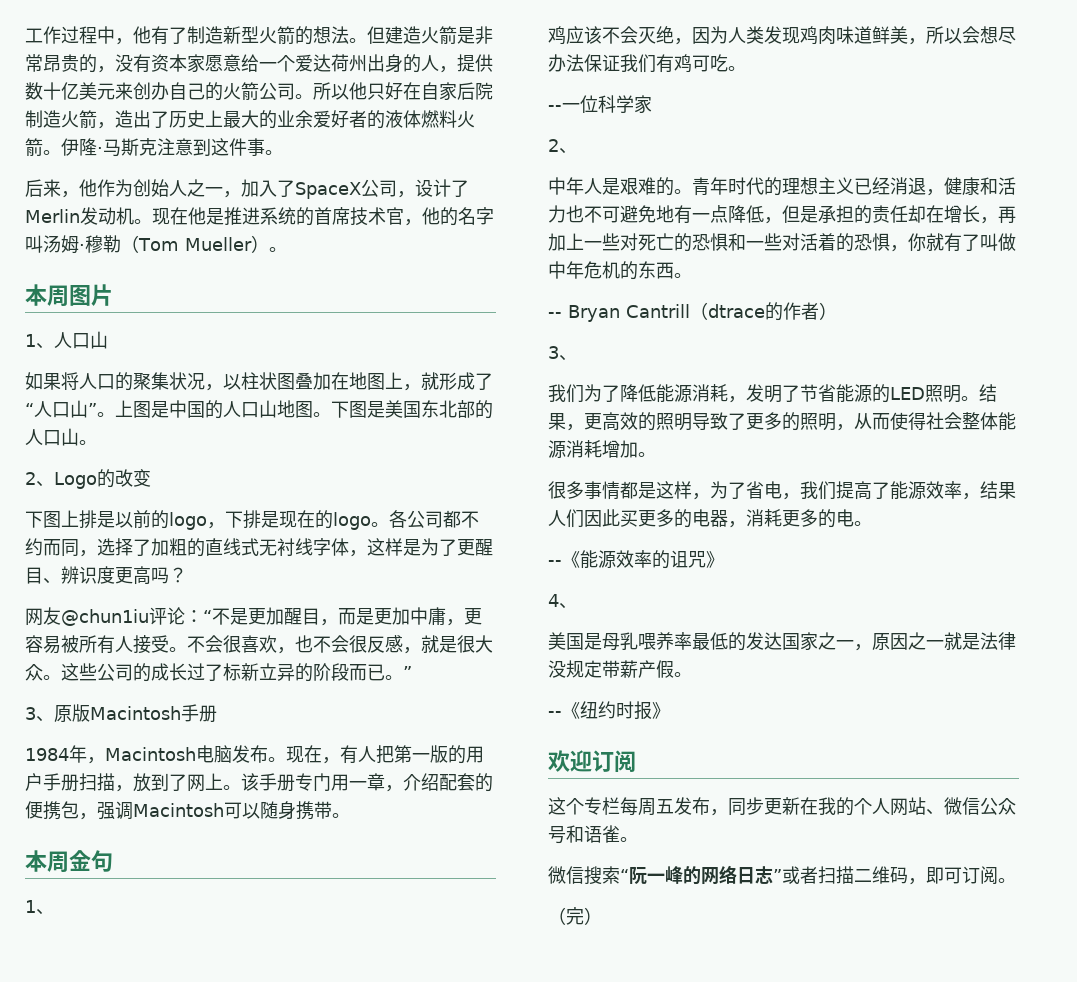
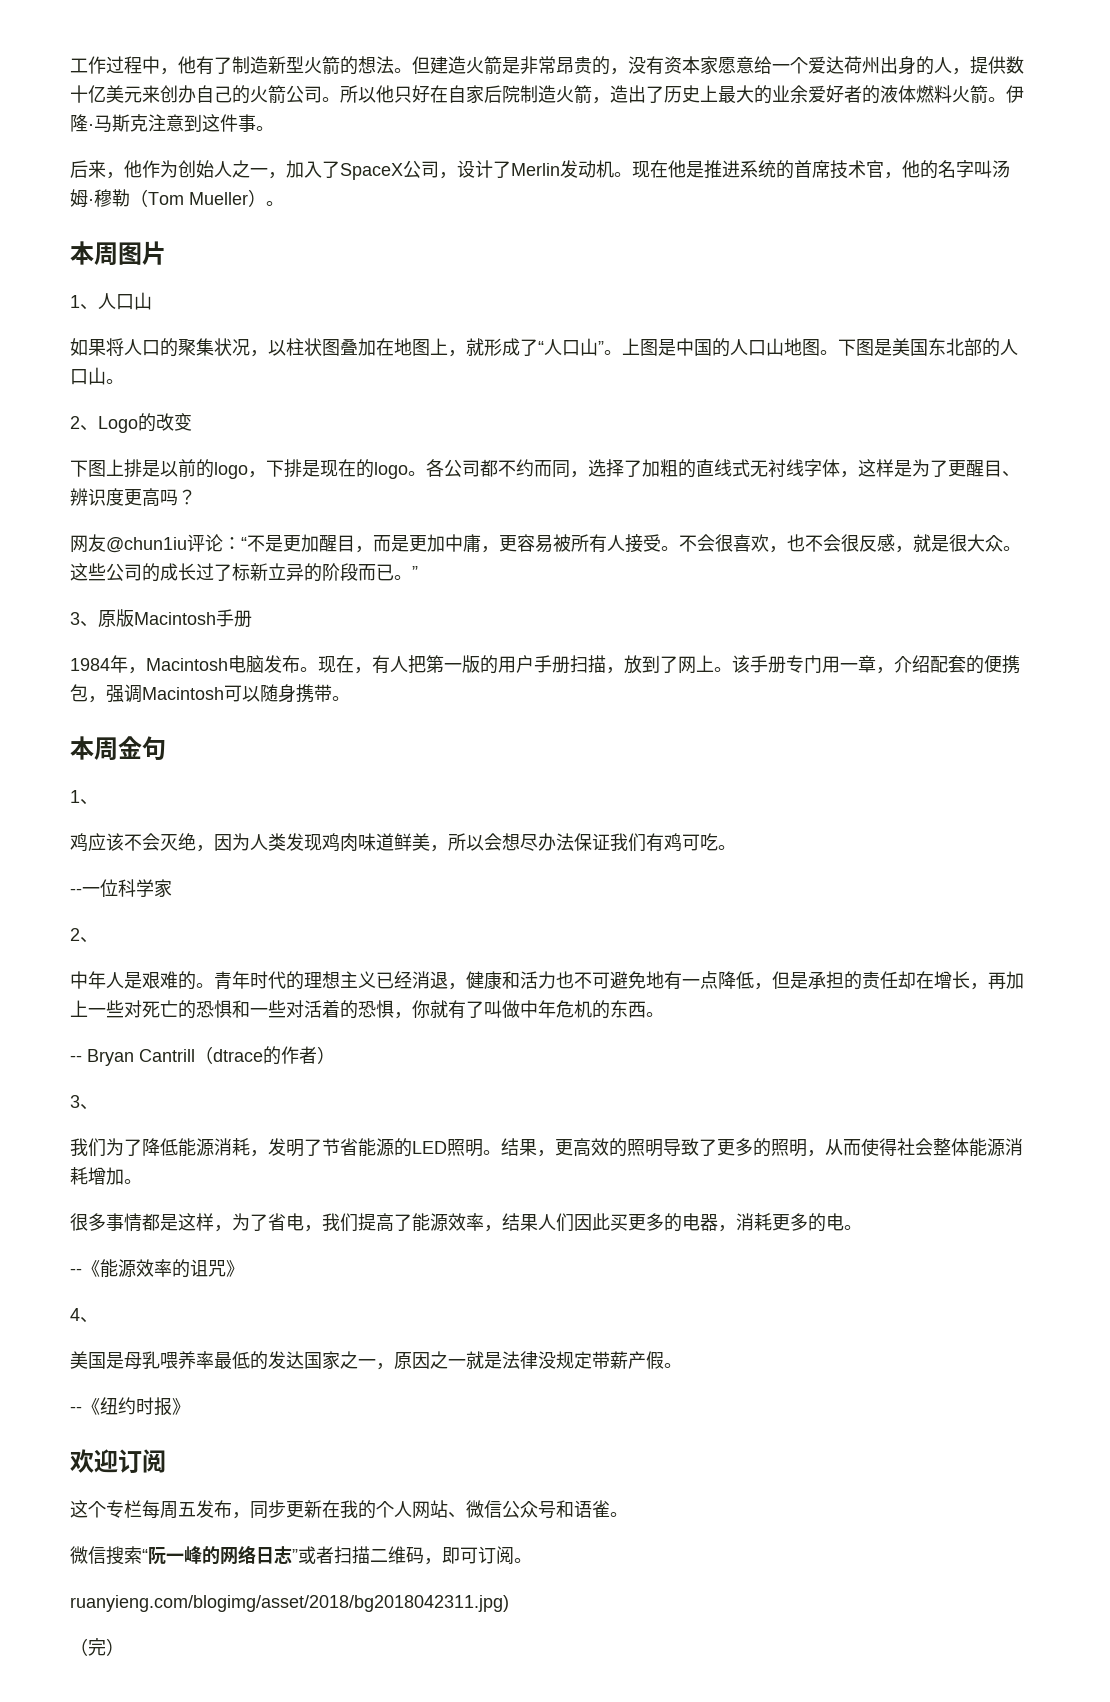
+ ruanyieng.com/blogimg/asset/2018/bg2018042311.jpg)

